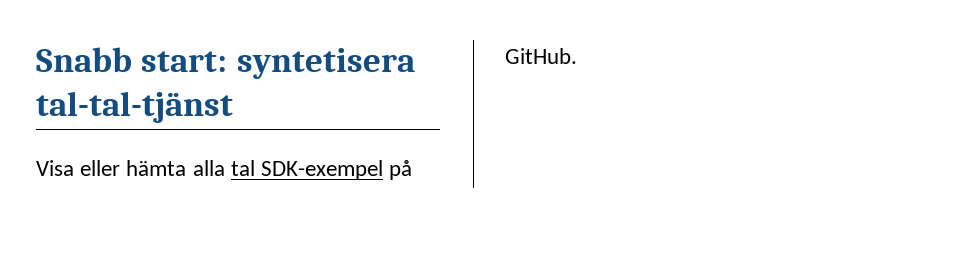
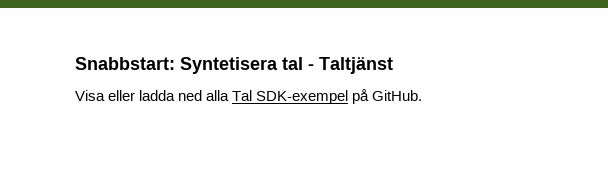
- Snabb start: syntetisera tal-tal-tjänst
- Visa eller hämta alla tal SDK-exempel på GitHub.
+ Snabbstart: Syntetisera tal - Taltjänst
+ Visa eller ladda ned alla Tal SDK-exempel på GitHub.

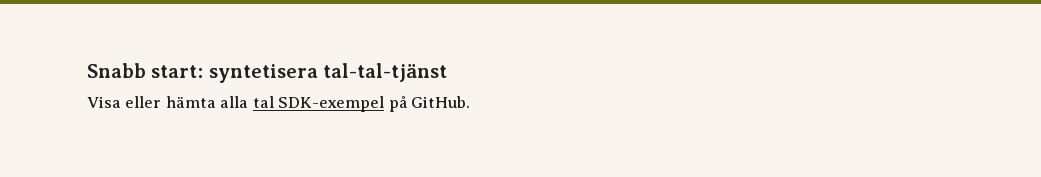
- Snabbstart: Syntetisera tal - Taltjänst
- Visa eller ladda ned alla Tal SDK-exempel på GitHub.
+ Snabb start: syntetisera tal-tal-tjänst
+ Visa eller hämta alla tal SDK-exempel på GitHub.

